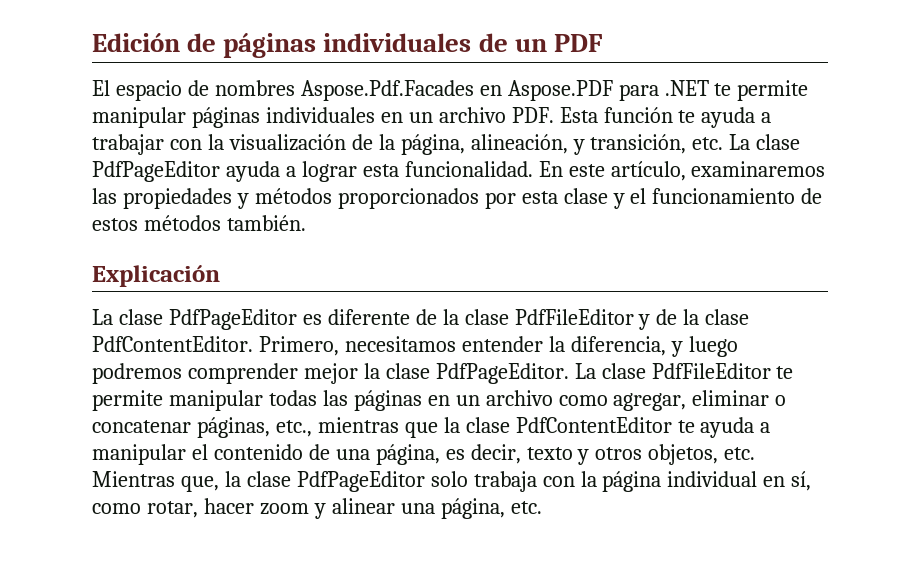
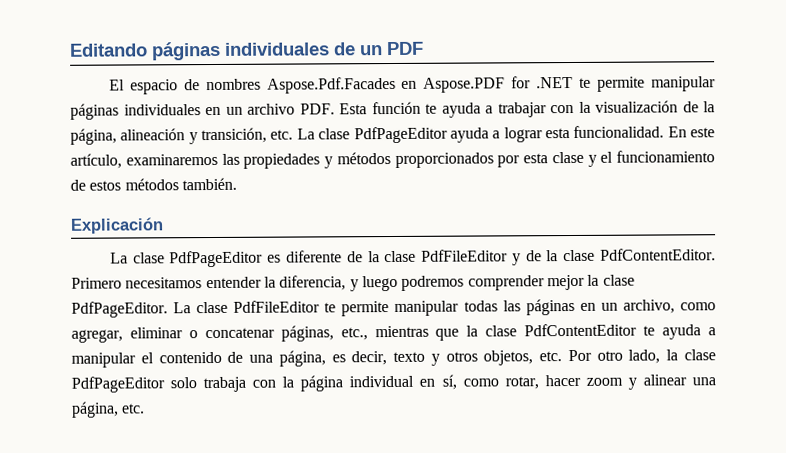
- Edición de páginas individuales de un PDF
+ Editando páginas individuales de un PDF
- El espacio de nombres Aspose.Pdf.Facades en Aspose.PDF para .NET te permite manipular páginas individuales en un archivo PDF. Esta función te ayuda a trabajar con la visualización de la página, alineación, y transición, etc. La clase PdfPageEditor ayuda a lograr esta funcionalidad.
+ El espacio de nombres Aspose.Pdf.Facades en Aspose.PDF for .NET te permite manipular páginas individuales en un archivo PDF. Esta función te ayuda a trabajar con la visualización de la página, alineación y transición, etc. La clase PdfPageEditor ayuda a lograr esta funcionalidad.
- Primero, necesitamos entender la diferencia, y luego podremos comprender mejor la clase PdfPageEditor.
+ Primero necesitamos entender la diferencia, y luego podremos comprender mejor la clase PdfPageEditor.
- La clase PdfFileEditor te permite manipular todas las páginas en un archivo como agregar, eliminar o concatenar páginas, etc., mientras que la clase PdfContentEditor te ayuda a manipular el contenido de una página, es decir, texto y otros objetos, etc. Mientras que, la clase PdfPageEditor solo trabaja con la página individual en sí, como rotar, hacer zoom y alinear una página, etc.
+ La clase PdfFileEditor te permite manipular todas las páginas en un archivo, como agregar, eliminar o concatenar páginas, etc., mientras que la clase PdfContentEditor te ayuda a manipular el contenido de una página, es decir, texto y otros objetos, etc. Por otro lado, la clase PdfPageEditor solo trabaja con la página individual en sí, como rotar, hacer zoom y alinear una página, etc.

